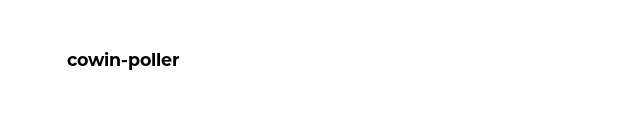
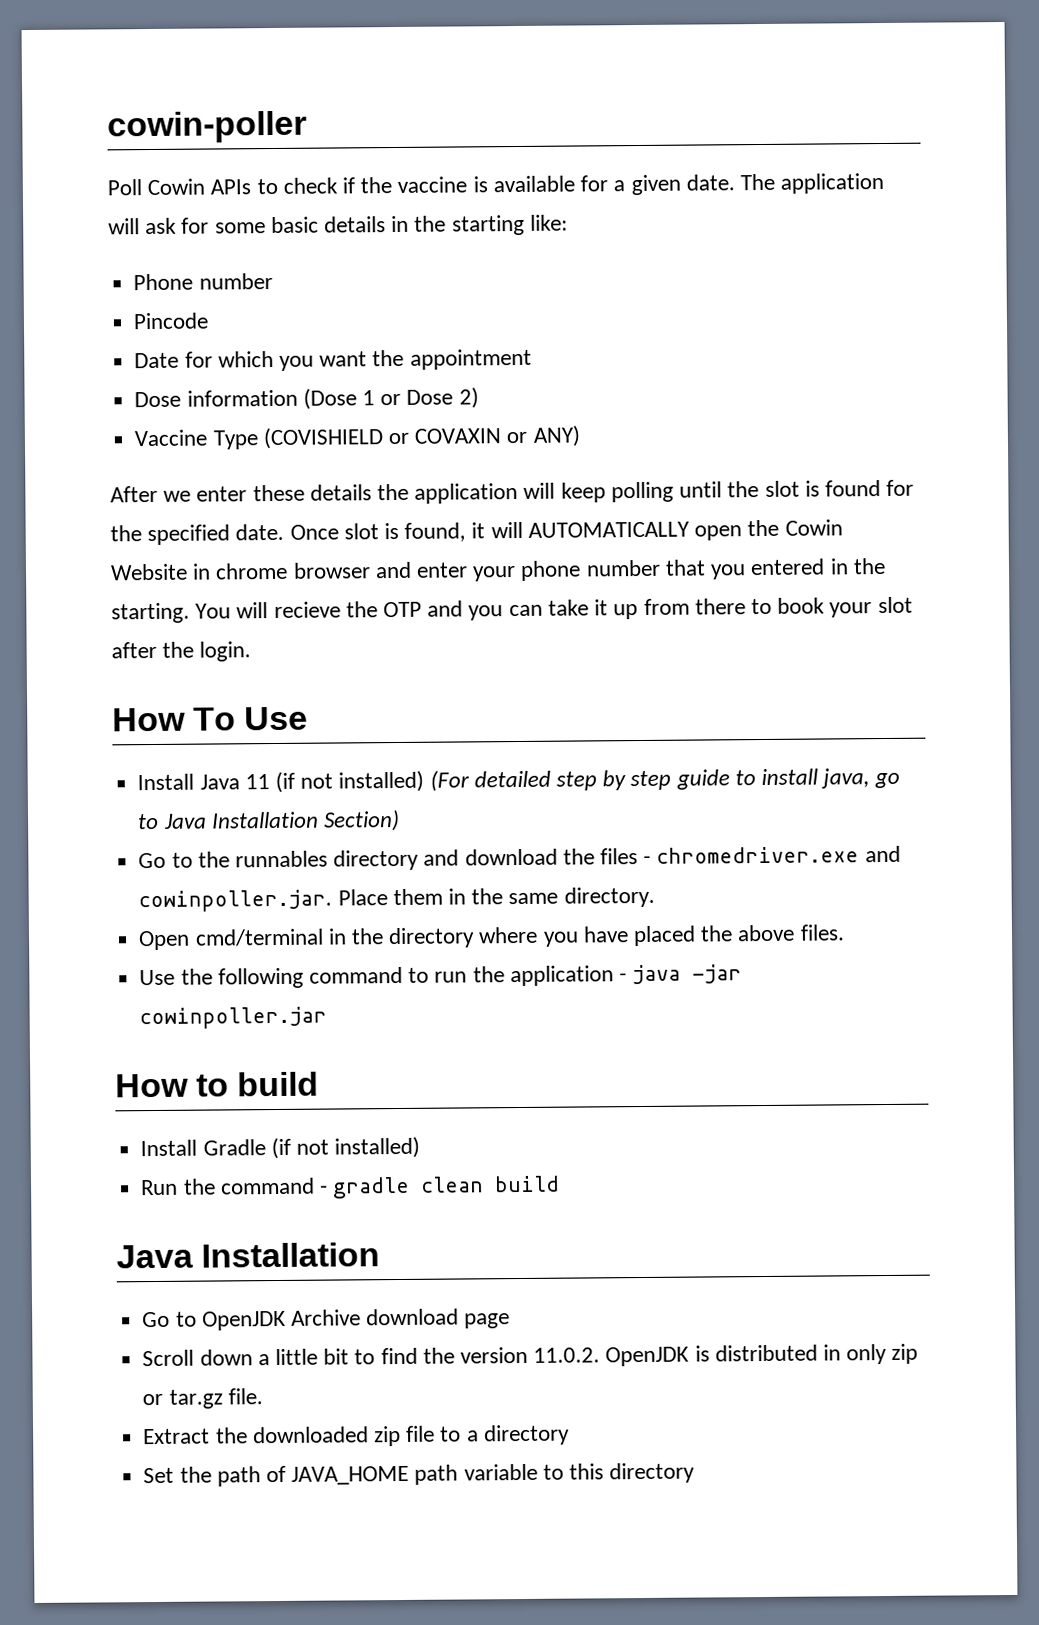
+ Poll Cowin APIs to check if the vaccine is available for a given date. The application will ask for some basic details in the starting like:
+ Phone number
+ Pincode
+ Date for which you want the appointment
+ Dose information (Dose 1 or Dose 2)
+ Vaccine Type (COVISHIELD or COVAXIN or ANY)
+ After we enter these details the application will keep polling until the slot is found for the specified date. Once slot is found, it will AUTOMATICALLY open the Cowin Website in chrome browser and enter your phone number that you entered in the starting. You will recieve the OTP and you can take it up from there to book your slot after the login.
+ How To Use
+ Install Java 11 (if not installed) (For detailed step by step guide to install java, go to Java Installation Section)
+ Go to the runnables directory and download the files - chromedriver.exe and cowinpoller.jar. Place them in the same directory.
+ Open cmd/terminal in the directory where you have placed the above files.
+ Use the following command to run the application - java -jar cowinpoller.jar
+ How to build
+ Install Gradle (if not installed)
+ Run the command - gradle clean build
+ Java Installation
+ Go to OpenJDK Archive download page
+ Scroll down a little bit to find the version 11.0.2. OpenJDK is distributed in only zip or tar.gz file.
+ Extract the downloaded zip file to a directory
+ Set the path of JAVA_HOME path variable to this directory

